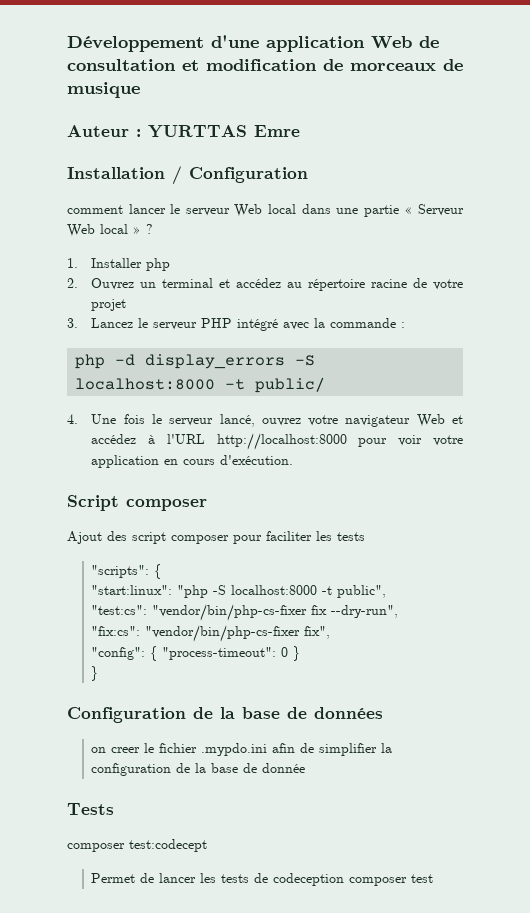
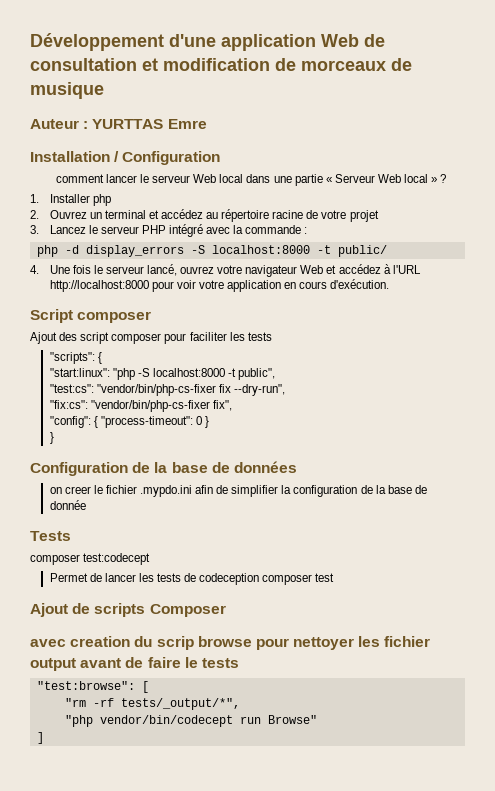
+ Ajout de scripts Composer
+ avec creation du scrip browse pour nettoyer les fichier output avant de faire le tests
+ "test:browse": [
+ "rm -rf tests/_output/*",
+ "php vendor/bin/codecept run Browse"
+ ]

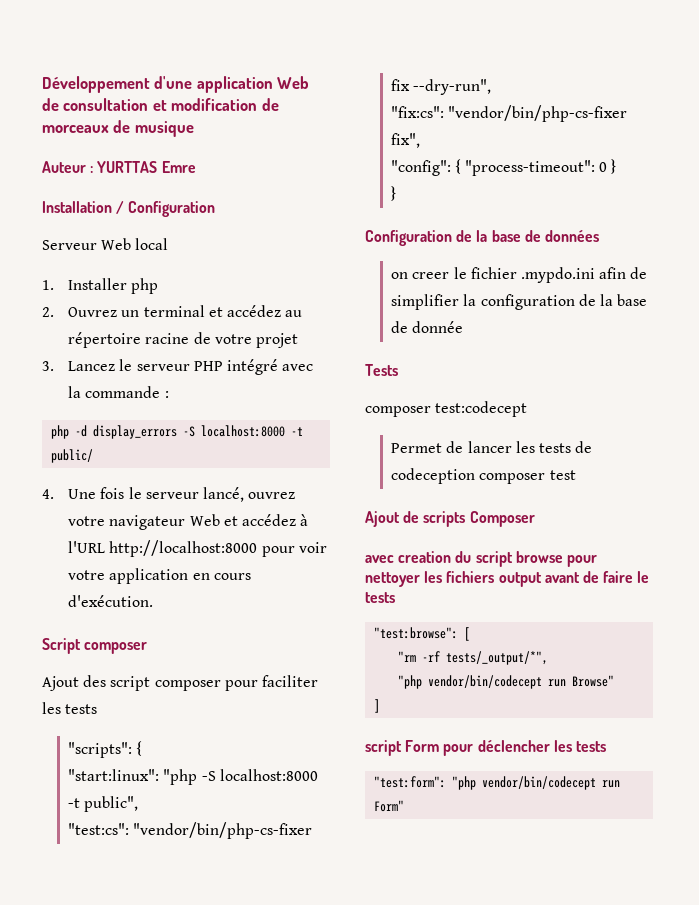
- comment lancer le serveur Web local dans une partie « Serveur Web local » ?
+ Serveur Web local
- avec creation du scrip browse pour nettoyer les fichier output avant de faire le tests
+ avec creation du script browse pour nettoyer les fichiers output avant de faire le tests
+ script Form pour déclencher les tests
+ "test:form": "php vendor/bin/codecept run Form"

